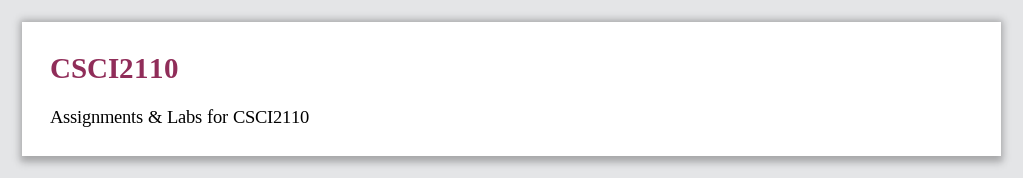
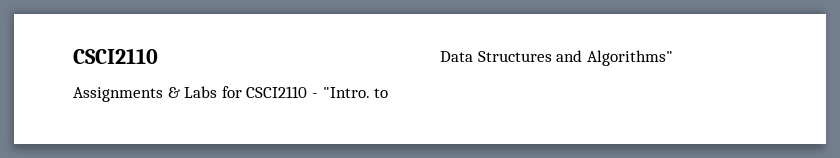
- Assignments & Labs for CSCI2110
+ Assignments & Labs for CSCI2110 - "Intro. to Data Structures and Algorithms"

